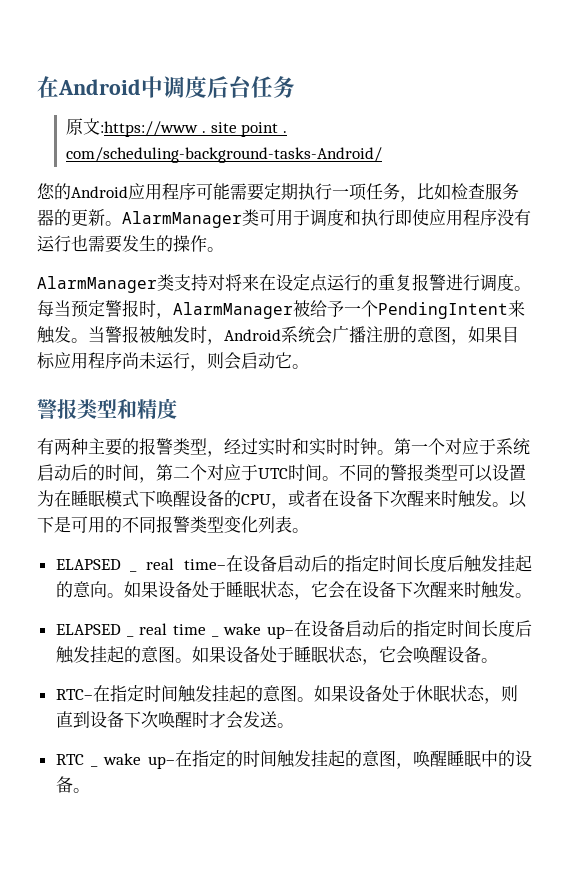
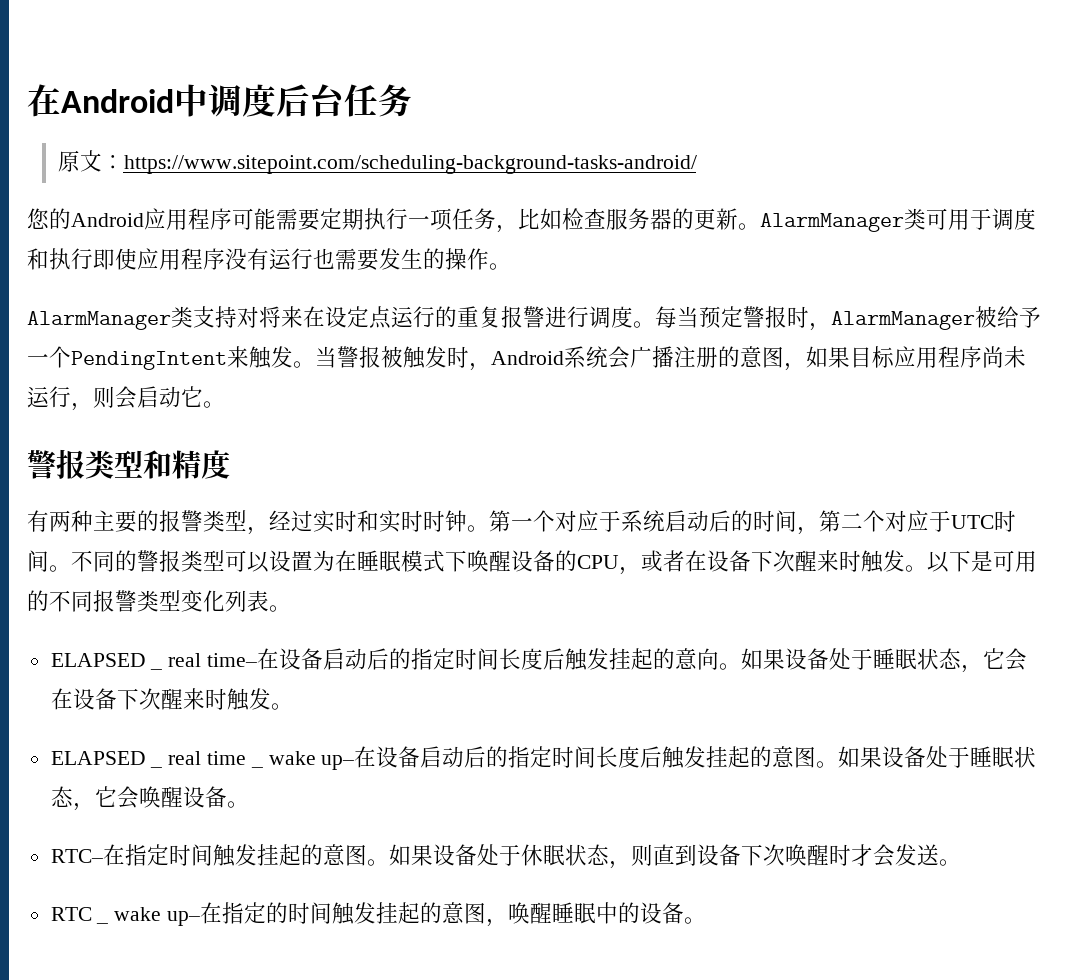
- 原文:https://www . site point . com/scheduling-background-tasks-Android/
+ 原文：https://www.sitepoint.com/scheduling-background-tasks-android/

